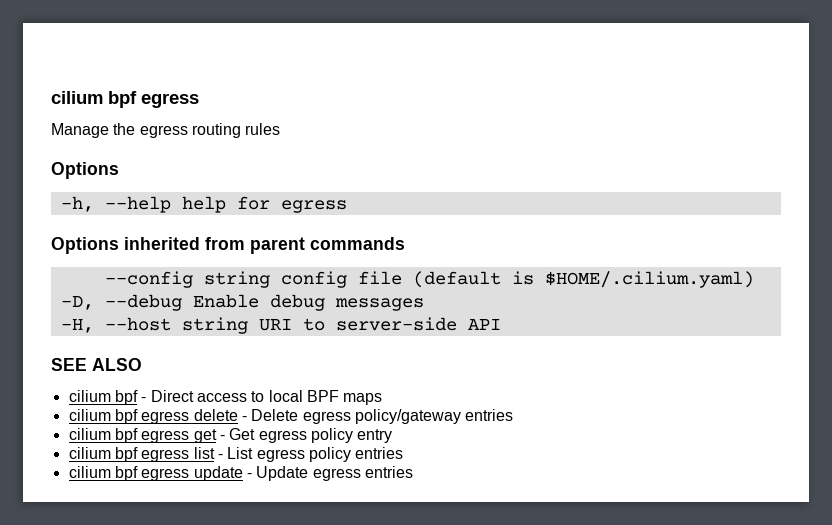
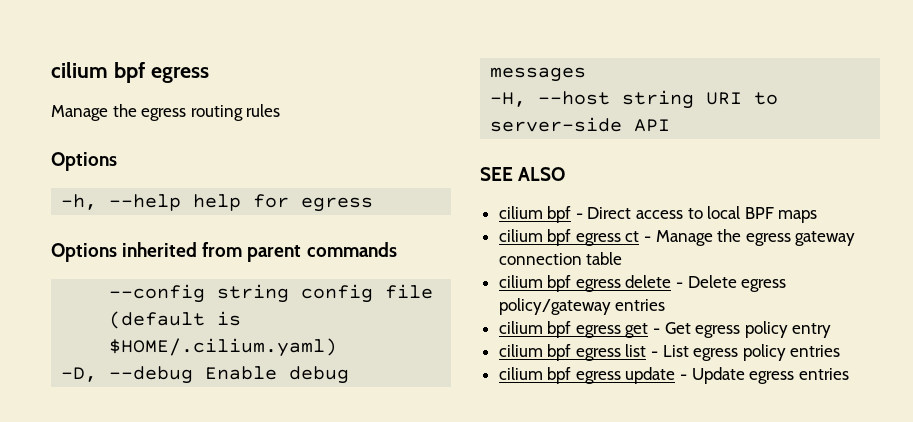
+ cilium bpf egress ct - Manage the egress gateway connection table

